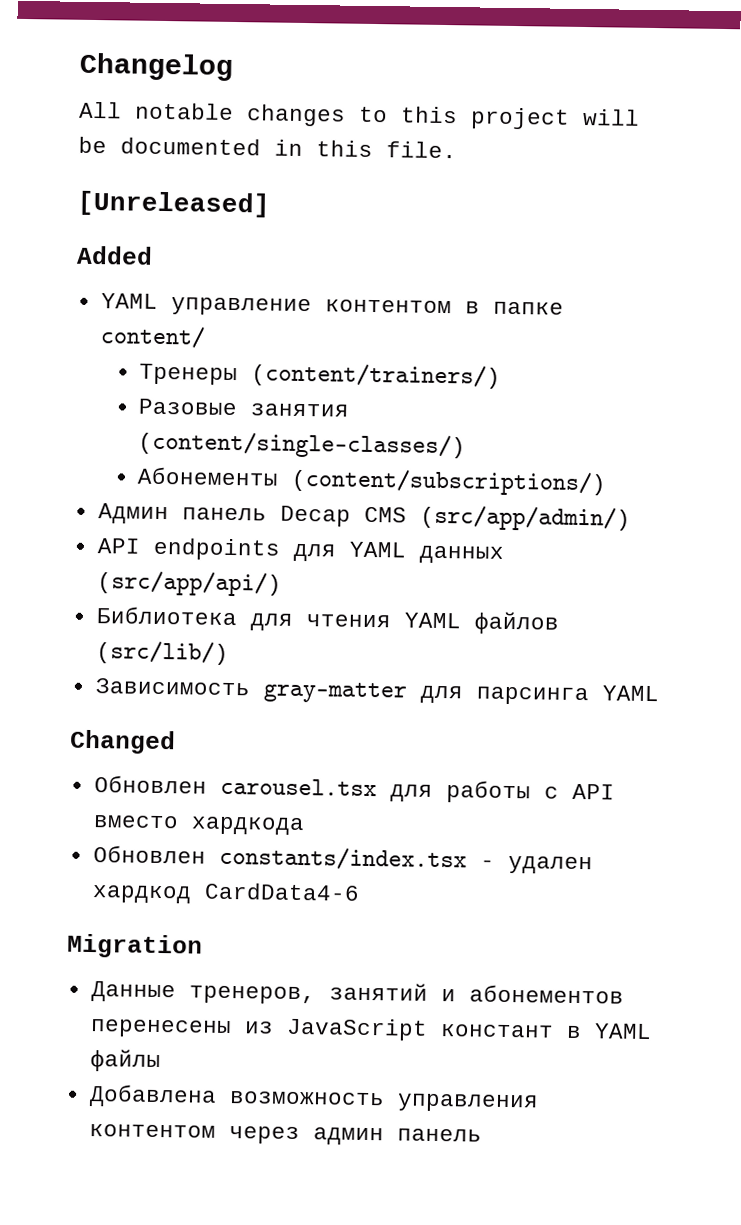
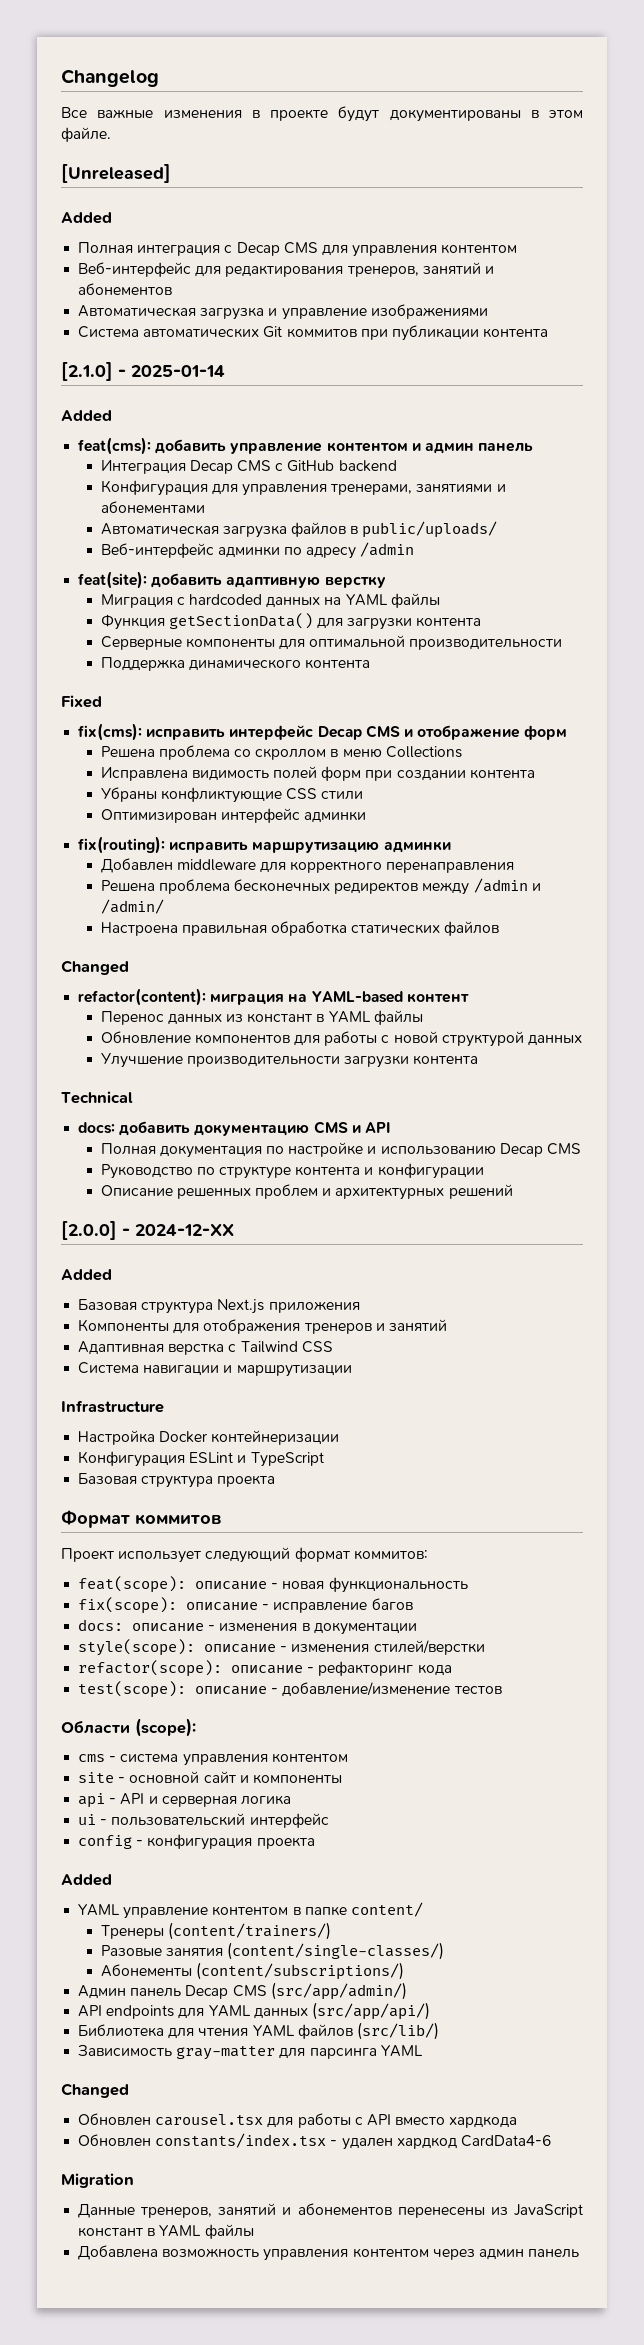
- All notable changes to this project will be documented in this file.
+ Все важные изменения в проекте будут документированы в этом файле.
  [Unreleased]
+ Added
+ Полная интеграция с Decap CMS для управления контентом
+ Веб-интерфейс для редактирования тренеров, занятий и абонементов
+ Автоматическая загрузка и управление изображениями
+ Система автоматических Git коммитов при публикации контента
+ [2.1.0] - 2025-01-14
+ Added
+ feat(cms): добавить управление контентом и админ панель
+ Интеграция Decap CMS с GitHub backend
+ Конфигурация для управления тренерами, занятиями и абонементами
+ Автоматическая загрузка файлов в public/uploads/
+ Веб-интерфейс админки по адресу /admin
+ feat(site): добавить адаптивную верстку
+ Миграция с hardcoded данных на YAML файлы
+ Функция getSectionData() для загрузки контента
+ Серверные компоненты для оптимальной производительности
+ Поддержка динамического контента
+ Fixed
+ fix(cms): исправить интерфейс Decap CMS и отображение форм
+ Решена проблема со скроллом в меню Collections
+ Исправлена видимость полей форм при создании контента
+ Убраны конфликтующие CSS стили
+ Оптимизирован интерфейс админки
+ fix(routing): исправить маршрутизацию админки
+ Добавлен middleware для корректного перенаправления
+ Решена проблема бесконечных редиректов между /admin и /admin/
+ Настроена правильная обработка статических файлов
+ Changed
+ refactor(content): миграция на YAML-based контент
+ Перенос данных из констант в YAML файлы
+ Обновление компонентов для работы с новой структурой данных
+ Улучшение производительности загрузки контента
+ Technical
+ docs: добавить документацию CMS и API
+ Полная документация по настройке и использованию Decap CMS
+ Руководство по структуре контента и конфигурации
+ Описание решенных проблем и архитектурных решений
+ [2.0.0] - 2024-12-XX
+ Added
+ Базовая структура Next.js приложения
+ Компоненты для отображения тренеров и занятий
+ Адаптивная верстка с Tailwind CSS
+ Система навигации и маршрутизации
+ Infrastructure
+ Настройка Docker контейнеризации
+ Конфигурация ESLint и TypeScript
+ Базовая структура проекта
+ Формат коммитов
+ Проект использует следующий формат коммитов:
+ feat(scope): описание - новая функциональность
+ fix(scope): описание - исправление багов
+ docs: описание - изменения в документации
+ style(scope): описание - изменения стилей/верстки
+ refactor(scope): описание - рефакторинг кода
+ test(scope): описание - добавление/изменение тестов
+ Области (scope):
+ cms - система управления контентом
+ site - основной сайт и компоненты
+ api - API и серверная логика
+ ui - пользовательский интерфейс
+ config - конфигурация проекта

